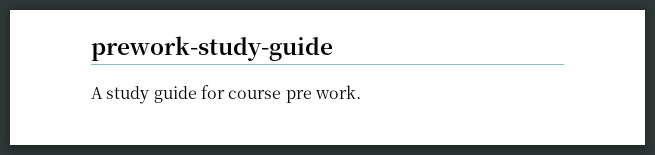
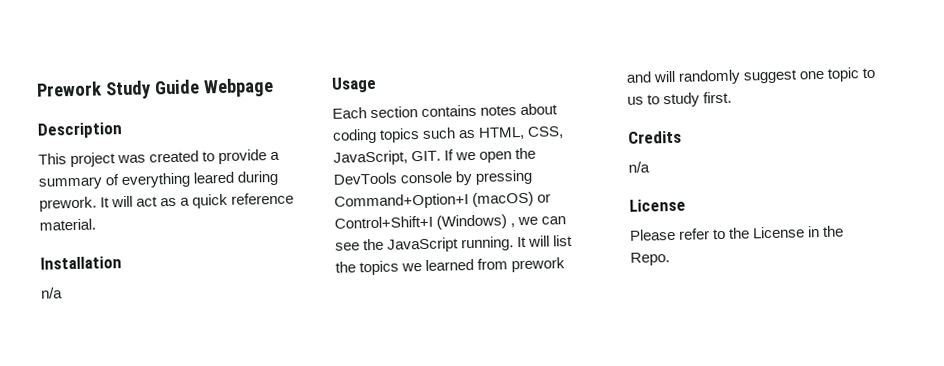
- prework-study-guide
- A study guide for course pre work.
+ Prework Study Guide Webpage
+ Description
+ This project was created to provide a summary of everything leared during prework. It will act as a quick reference material.
+ Installation
+ n/a
+ Usage
+ Each section contains notes about coding topics such as HTML, CSS, JavaScript, GIT. If we open the DevTools console by pressing Command+Option+I (macOS) or Control+Shift+I (Windows) , we can see the JavaScript running. It will list the topics we learned from prework and will randomly suggest one topic to us to study first.
+ Credits
+ n/a
+ License
+ Please refer to the License in the Repo.

